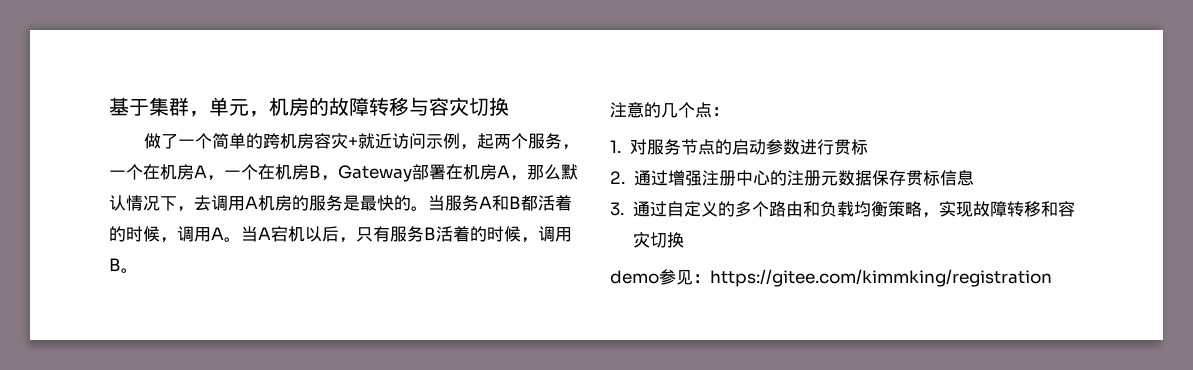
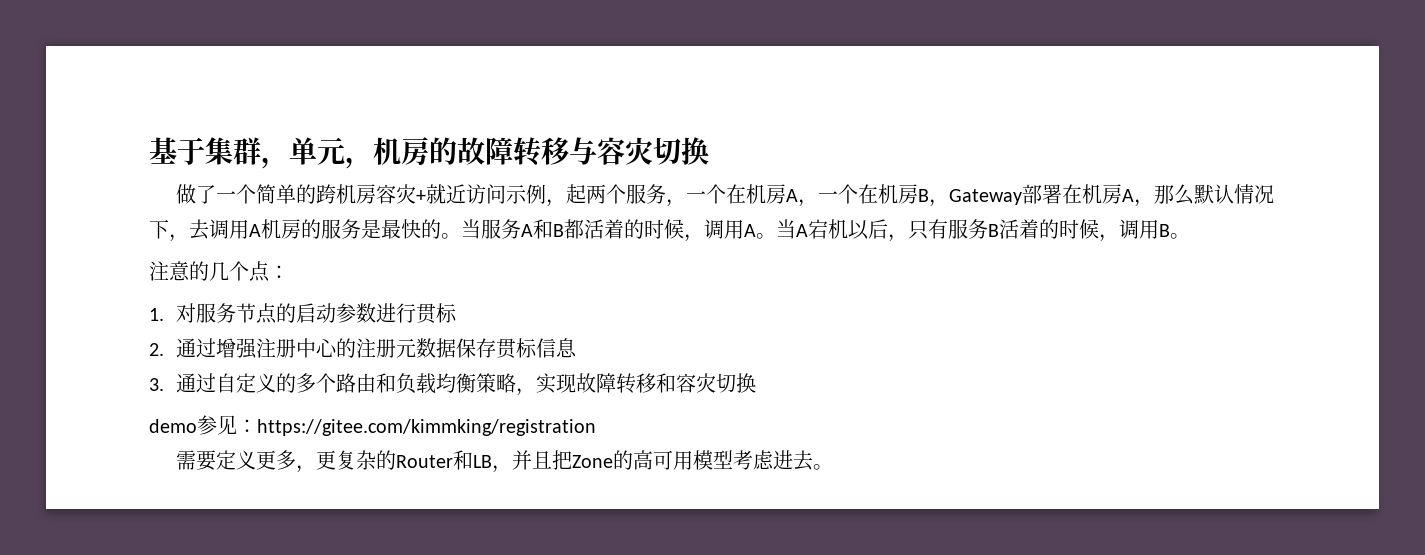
+ 需要定义更多，更复杂的Router和LB，并且把Zone的高可用模型考虑进去。

